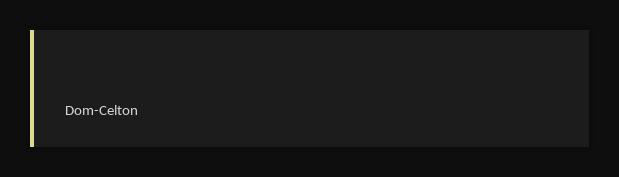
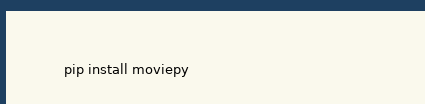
- Dom-Celton
+ pip install moviepy

